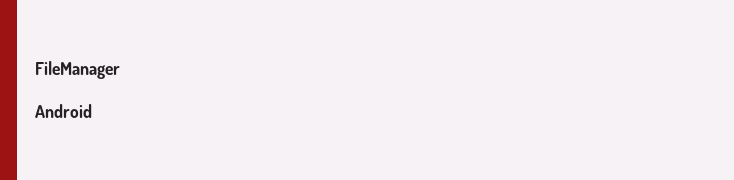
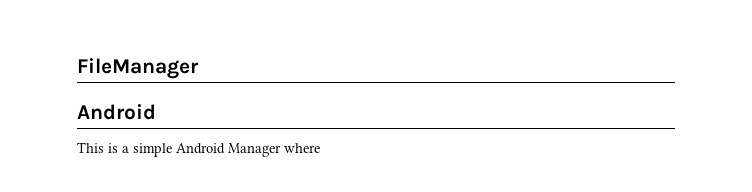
+ This is a simple Android Manager where

